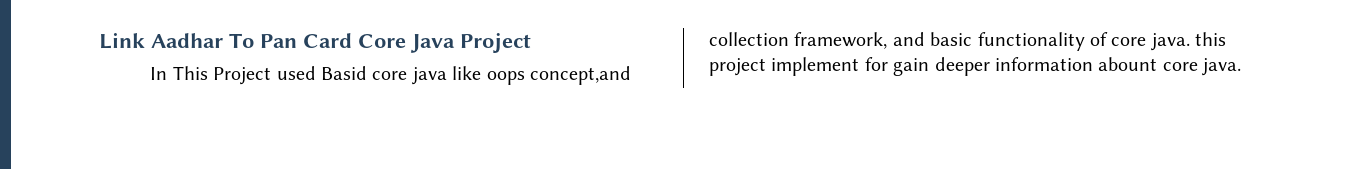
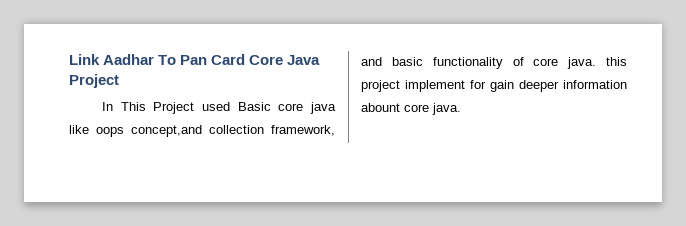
- In This Project used Basid core java like oops concept,and collection framework, and basic functionality of core java. this project implement for gain deeper information abount core java.
+ In This Project used Basic core java like oops concept,and collection framework, and basic functionality of core java. this project implement for gain deeper information abount core java.

